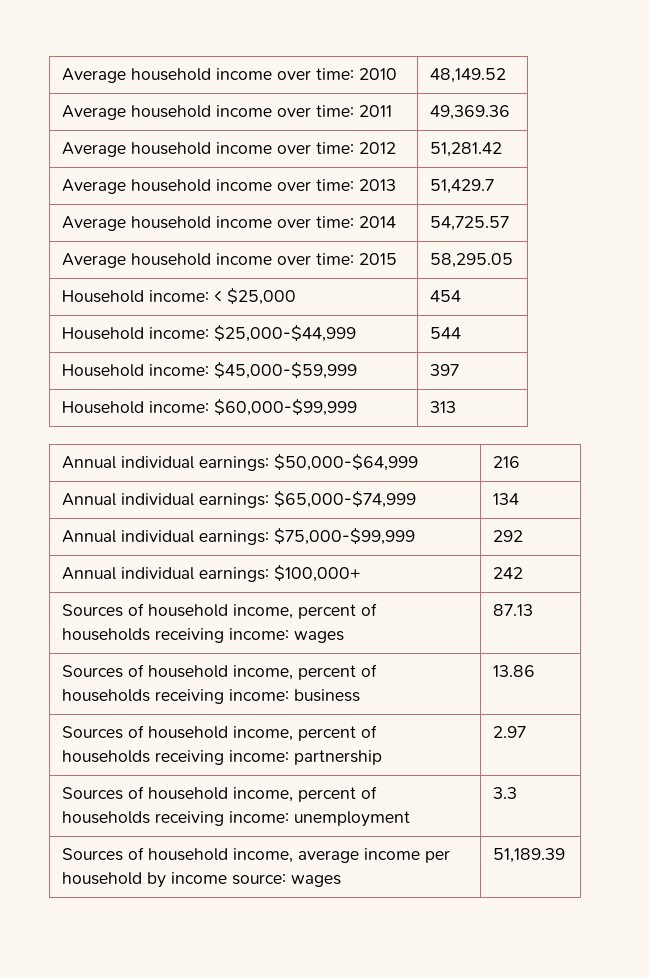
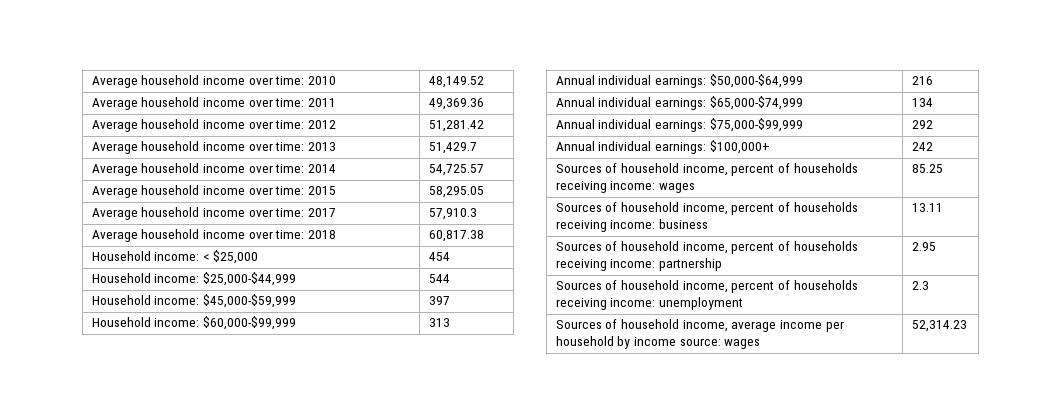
+ Average household income over time: 2017 | 57,910.3
+ Average household income over time: 2018 | 60,817.38
- Sources of household income, percent of households receiving income: wages | 87.13
+ Sources of household income, percent of households receiving income: wages | 85.25
- Sources of household income, percent of households receiving income: business | 13.86
+ Sources of household income, percent of households receiving income: business | 13.11
- Sources of household income, percent of households receiving income: partnership | 2.97
+ Sources of household income, percent of households receiving income: partnership | 2.95
- Sources of household income, percent of households receiving income: unemployment | 3.3
+ Sources of household income, percent of households receiving income: unemployment | 2.3
- Sources of household income, average income per household by income source: wages | 51,189.39
+ Sources of household income, average income per household by income source: wages | 52,314.23

